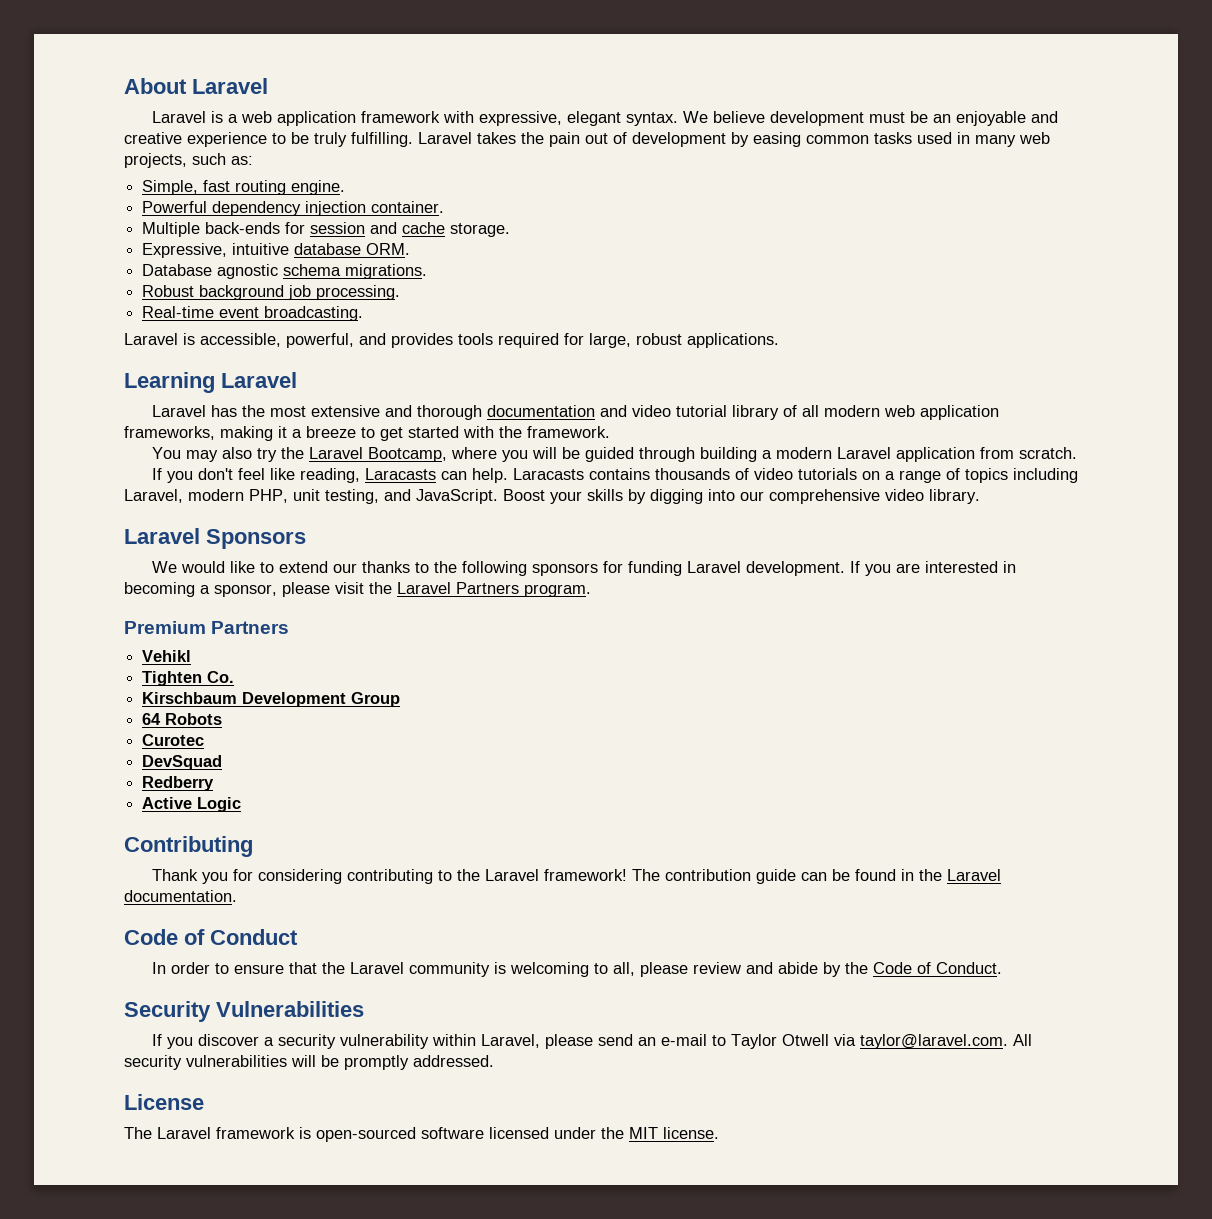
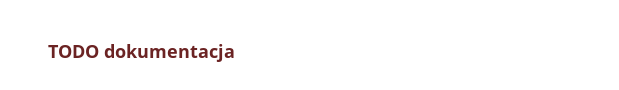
- About Laravel
- Laravel is a web application framework with expressive, elegant syntax. We believe development must be an enjoyable and creative experience to be truly fulfilling. Laravel takes the pain out of development by easing common tasks used in many web projects, such as:
- Simple, fast routing engine.
- Powerful dependency injection container.
- Multiple back-ends for session and cache storage.
- Expressive, intuitive database ORM.
- Database agnostic schema migrations.
- Robust background job processing.
- Real-time event broadcasting.
- Laravel is accessible, powerful, and provides tools required for large, robust applications.
- Learning Laravel
- Laravel has the most extensive and thorough documentation and video tutorial library of all modern web application frameworks, making it a breeze to get started with the framework.
- You may also try the Laravel Bootcamp, where you will be guided through building a modern Laravel application from scratch.
- If you don't feel like reading, Laracasts can help. Laracasts contains thousands of video tutorials on a range of topics including Laravel, modern PHP, unit testing, and JavaScript. Boost your skills by digging into our comprehensive video library.
- Laravel Sponsors
- We would like to extend our thanks to the following sponsors for funding Laravel development. If you are interested in becoming a sponsor, please visit the Laravel Partners program.
- Premium Partners
- Vehikl
- Tighten Co.
- Kirschbaum Development Group
- 64 Robots
- Curotec
- DevSquad
- Redberry
- Active Logic
- Contributing
- Thank you for considering contributing to the Laravel framework! The contribution guide can be found in the Laravel documentation.
- Code of Conduct
- In order to ensure that the Laravel community is welcoming to all, please review and abide by the Code of Conduct.
- Security Vulnerabilities
- If you discover a security vulnerability within Laravel, please send an e-mail to Taylor Otwell via taylor@laravel.com. All security vulnerabilities will be promptly addressed.
- License
- The Laravel framework is open-sourced software licensed under the MIT license.
+ TODO dokumentacja

